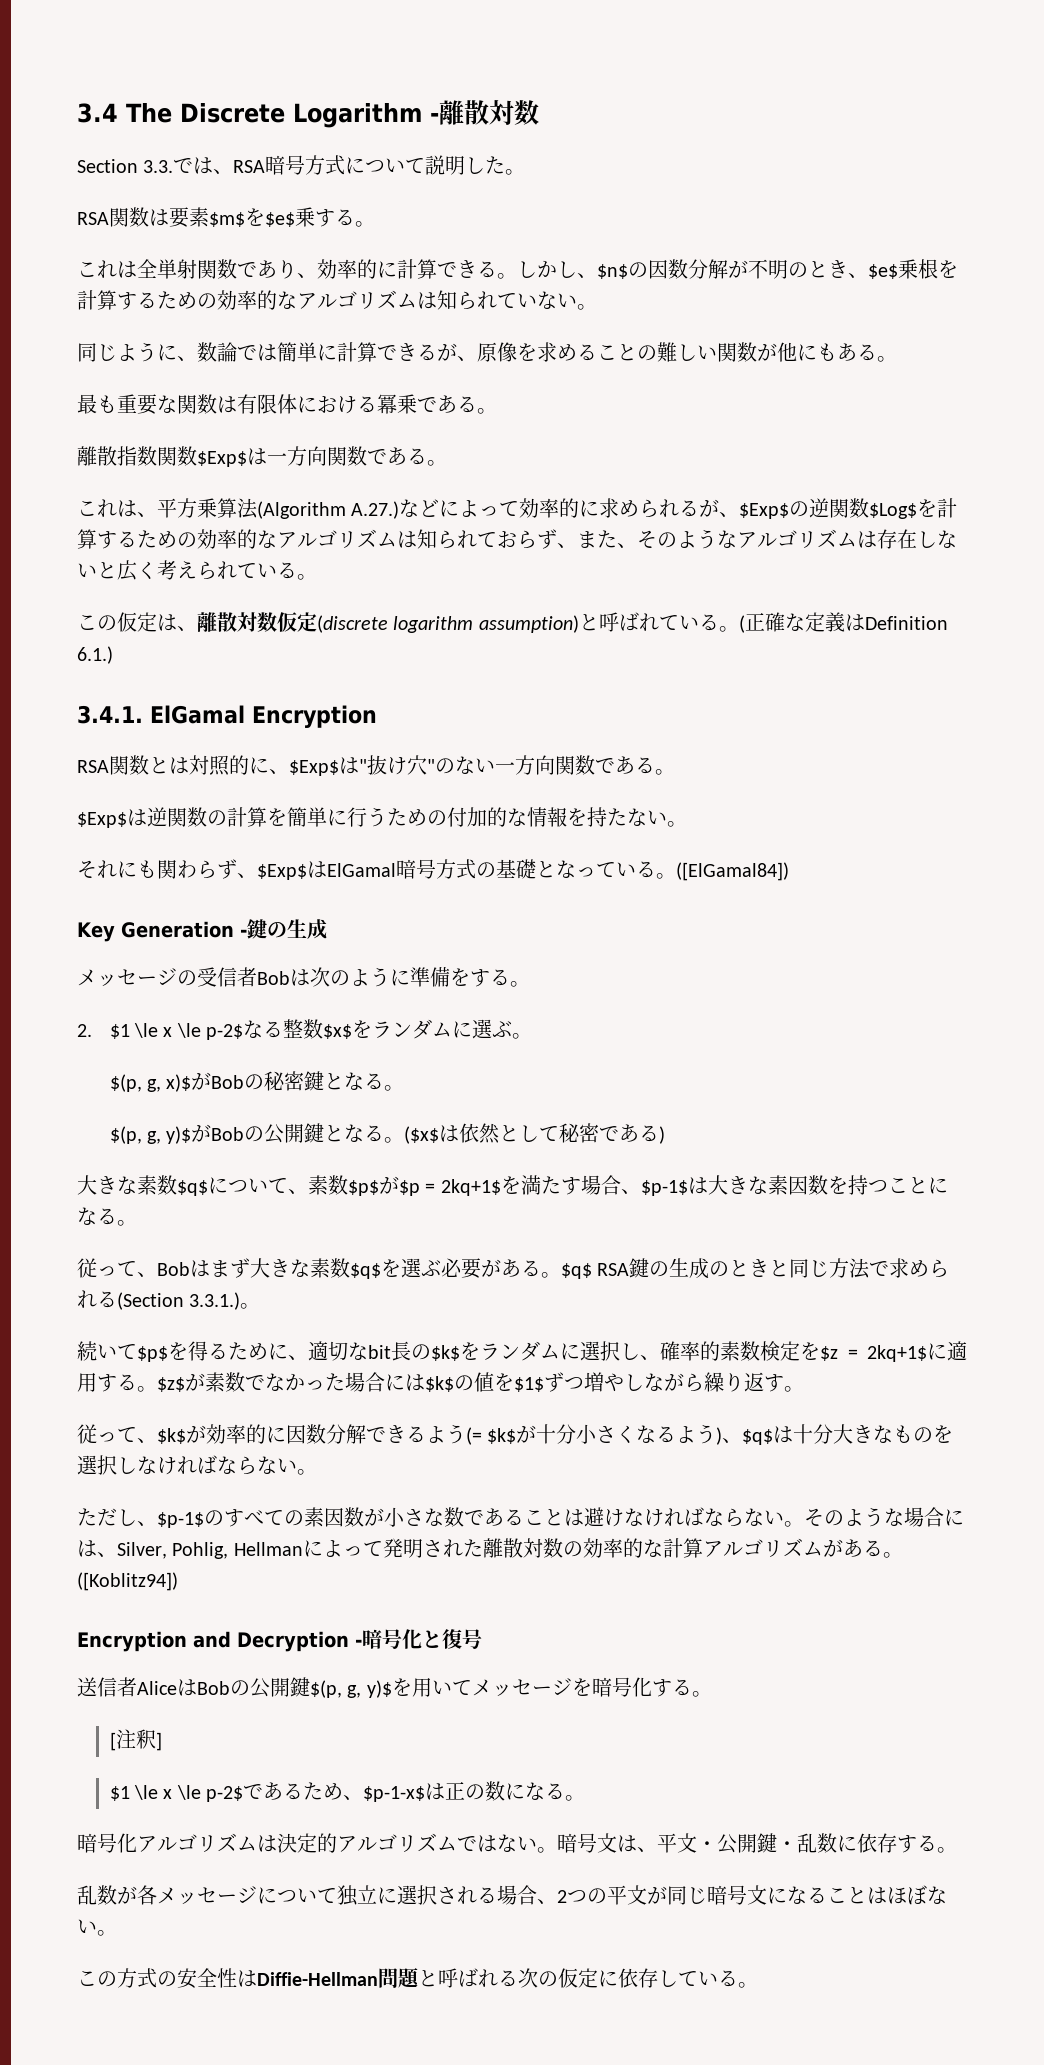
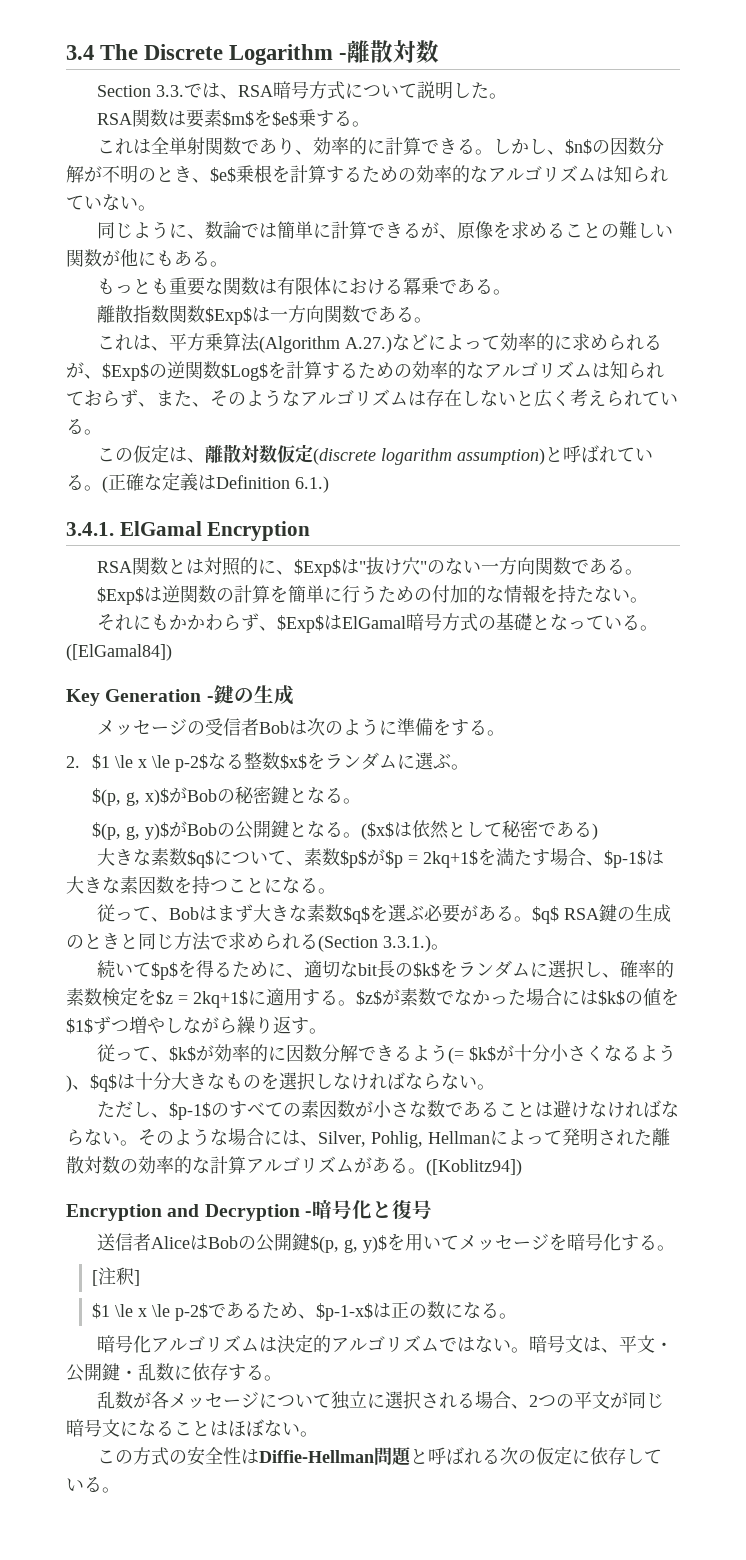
- 最も重要な関数は有限体における冪乗である。
+ もっとも重要な関数は有限体における冪乗である。
- それにも関わらず、$Exp$はElGamal暗号方式の基礎となっている。
+ それにもかかわらず、$Exp$はElGamal暗号方式の基礎となっている。

